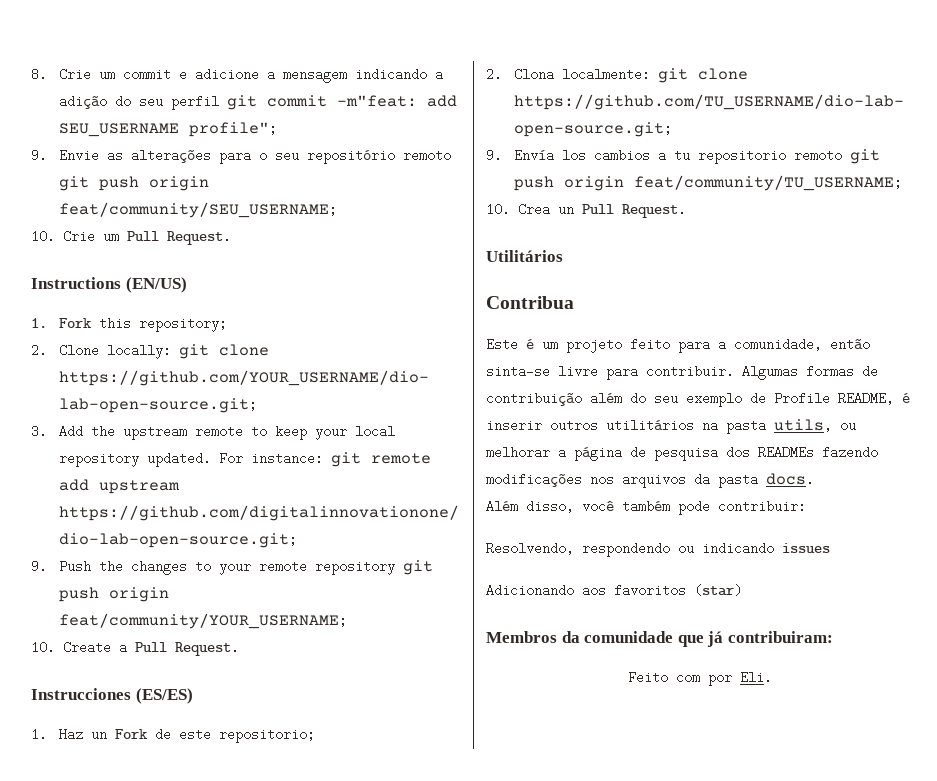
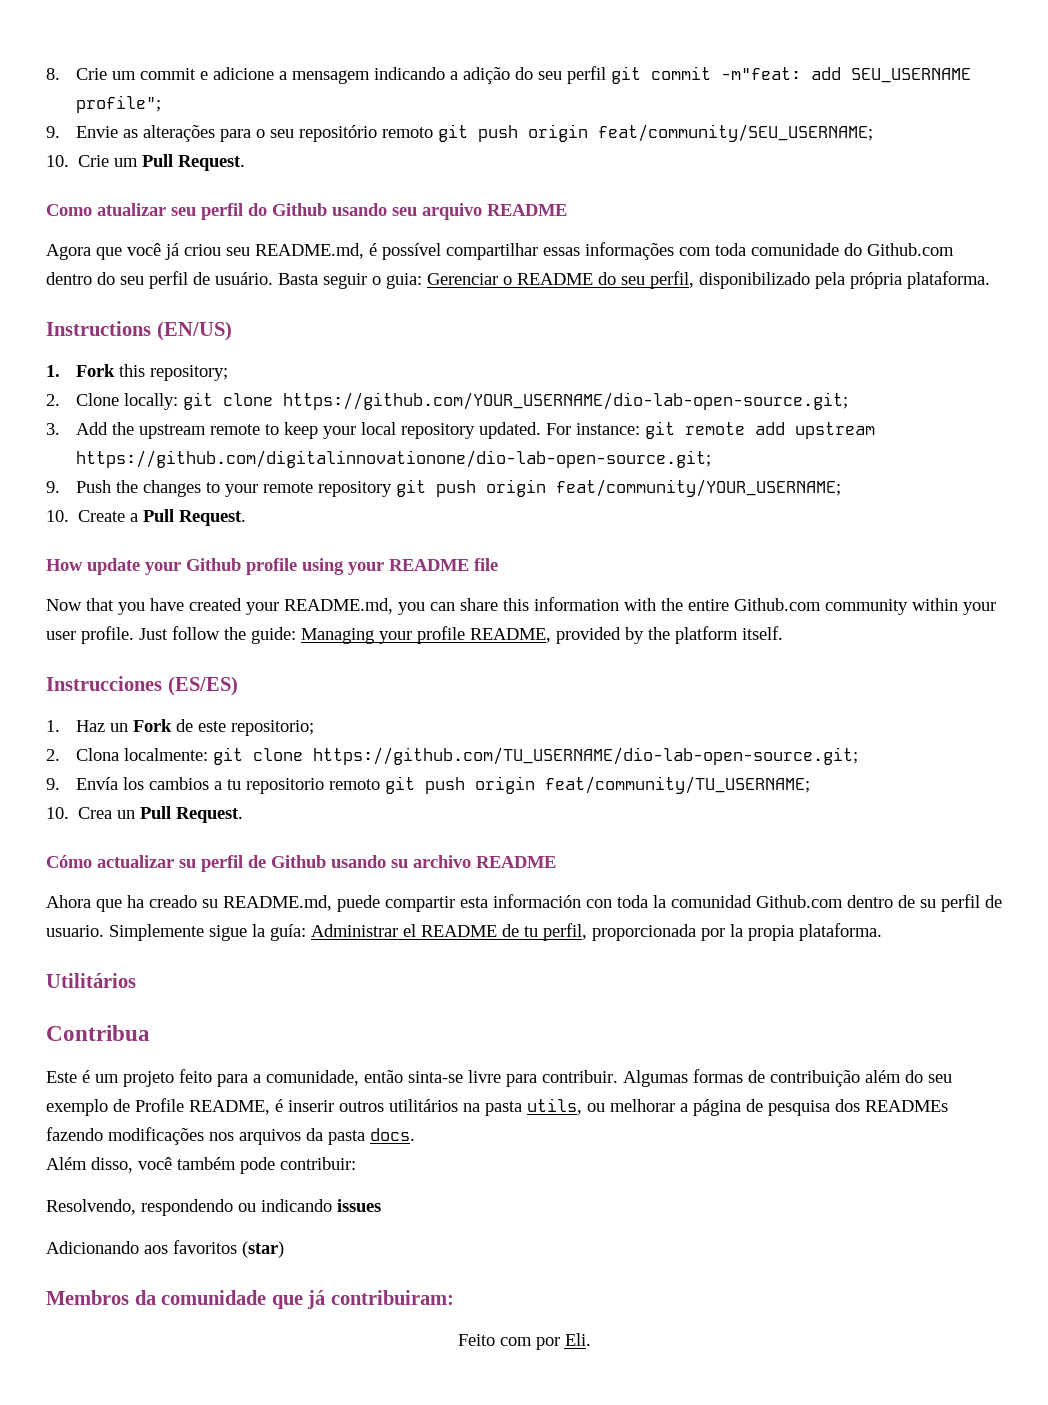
+ Como atualizar seu perfil do Github usando seu arquivo README
+ Agora que você já criou seu README.md, é possível compartilhar essas informações com toda comunidade do Github.com dentro do seu perfil de usuário. Basta seguir o guia: Gerenciar o README do seu perfil, disponibilizado pela própria plataforma.
+ How update your Github profile using your README file
+ Now that you have created your README.md, you can share this information with the entire Github.com community within your user profile. Just follow the guide: Managing your profile README, provided by the platform itself.
+ Cómo actualizar su perfil de Github usando su archivo README
+ Ahora que ha creado su README.md, puede compartir esta información con toda la comunidad Github.com dentro de su perfil de usuario. Simplemente sigue la guía: Administrar el README de tu perfil, proporcionada por la propia plataforma.

